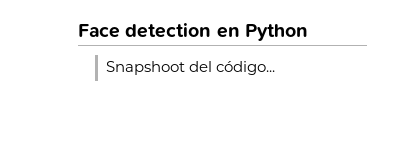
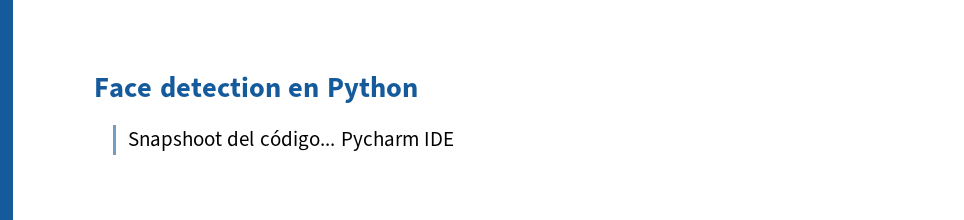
+ Pycharm IDE

